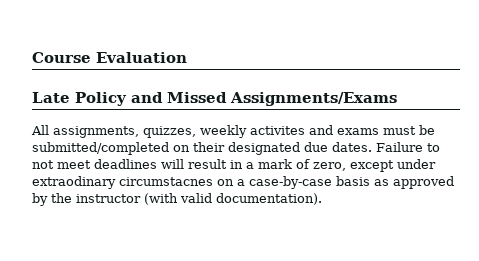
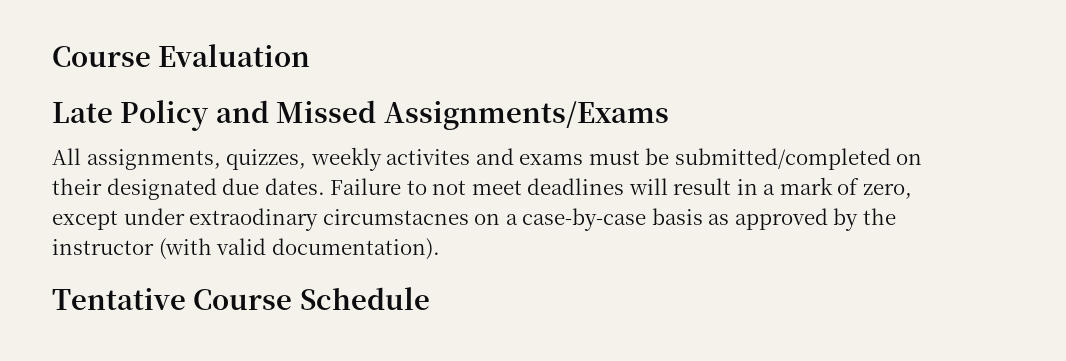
+ Tentative Course Schedule

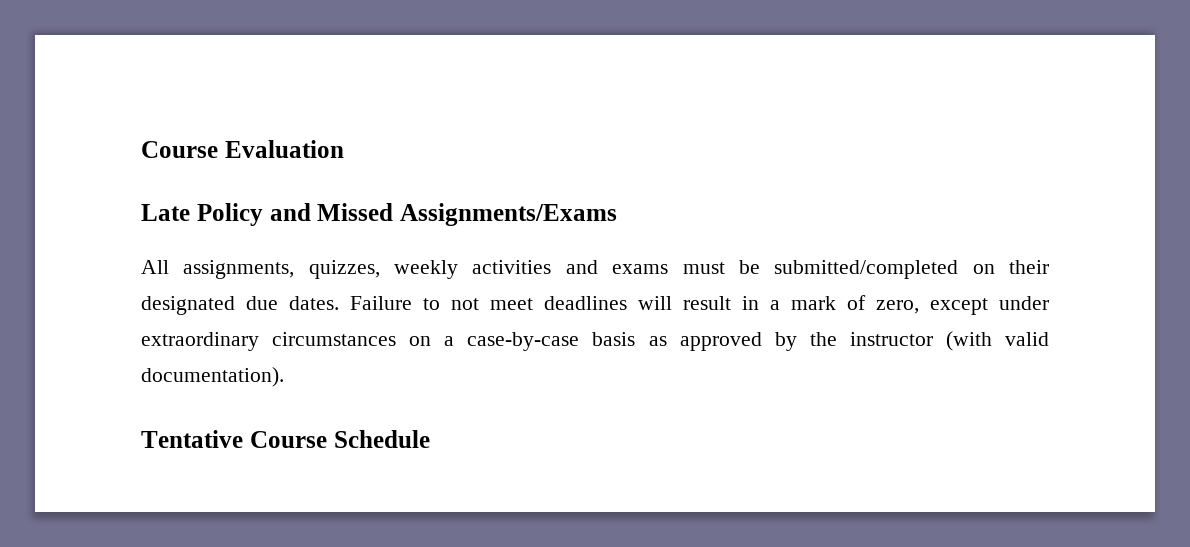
- All assignments, quizzes, weekly activites and exams must be submitted/completed on their designated due dates.
+ All assignments, quizzes, weekly activities and exams must be submitted/completed on their designated due dates.
- Failure to not meet deadlines will result in a mark of zero, except under extraodinary circumstacnes on a case-by-case basis as approved by the instructor (with valid documentation).
+ Failure to not meet deadlines will result in a mark of zero, except under extraordinary circumstances on a case-by-case basis as approved by the instructor (with valid documentation).

